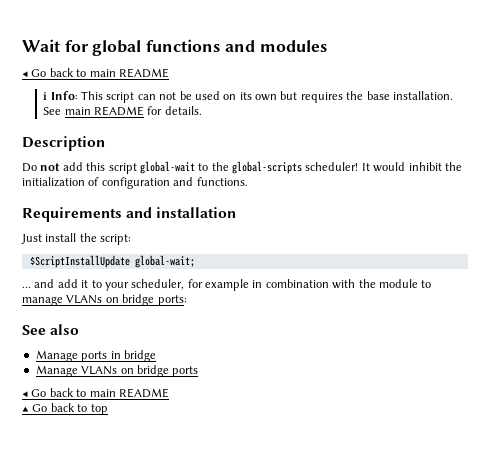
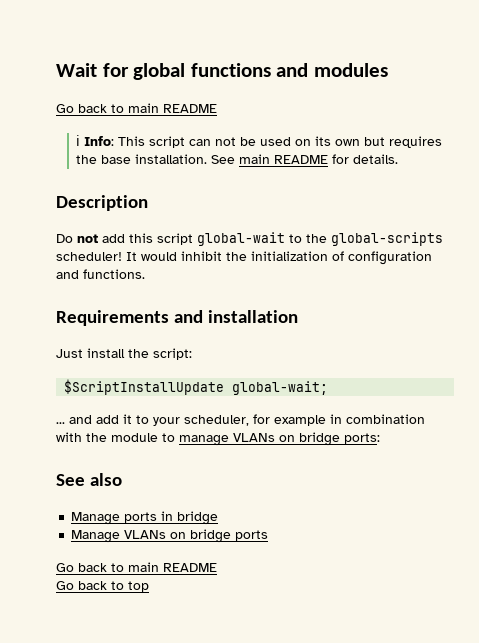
  Wait for global functions and modules
- ◀ Go back to main README
+ Go back to main README
  Manage VLANs on bridge ports
- ◀ Go back to main README
- ▲ Go back to top
+ Go back to main README
+ Go back to top

